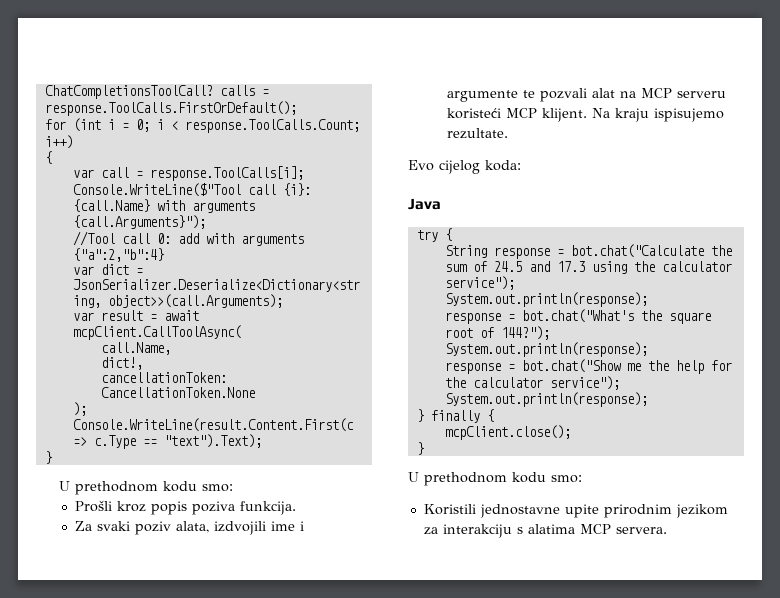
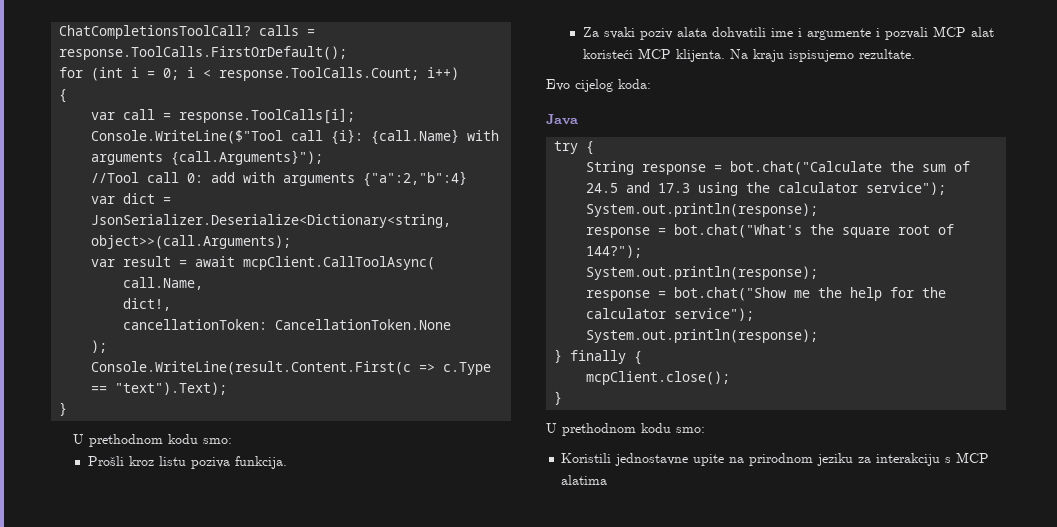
- Prošli kroz popis poziva funkcija.
+ Prošli kroz listu poziva funkcija.
- Za svaki poziv alata, izdvojili ime i argumente te pozvali alat na MCP serveru koristeći MCP klijent.
+ Za svaki poziv alata dohvatili ime i argumente i pozvali MCP alat koristeći MCP klijenta.
- Koristili jednostavne upite prirodnim jezikom za interakciju s alatima MCP servera.
+ Koristili jednostavne upite na prirodnom jeziku za interakciju s MCP alatima

